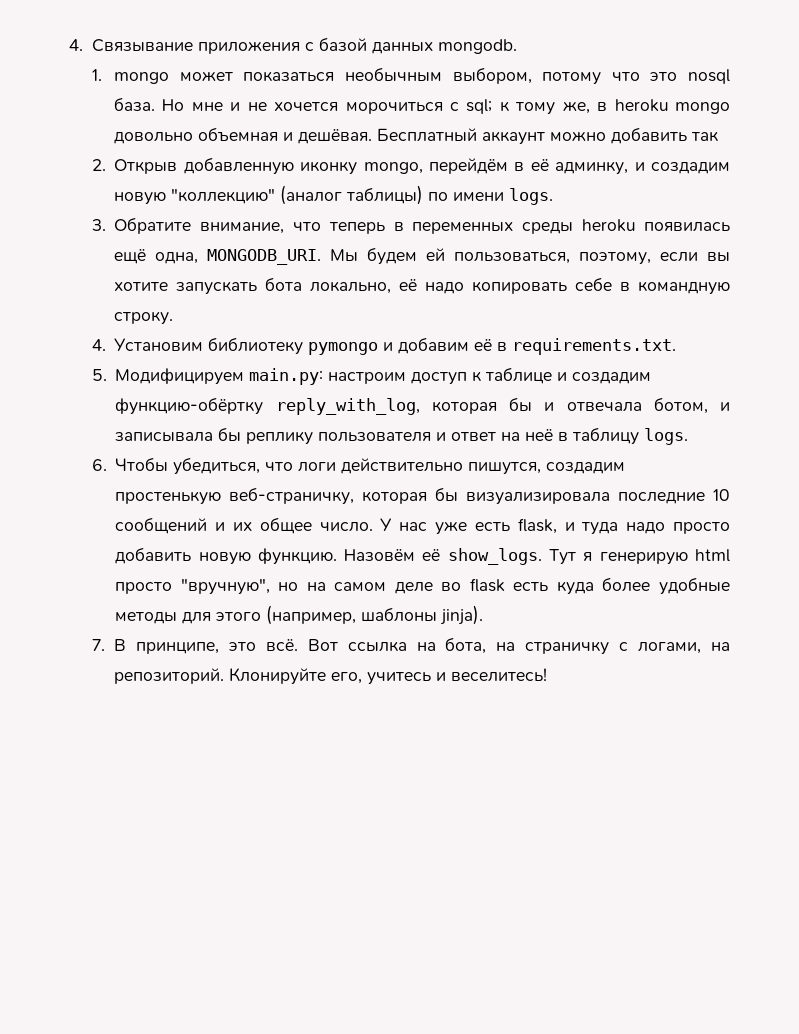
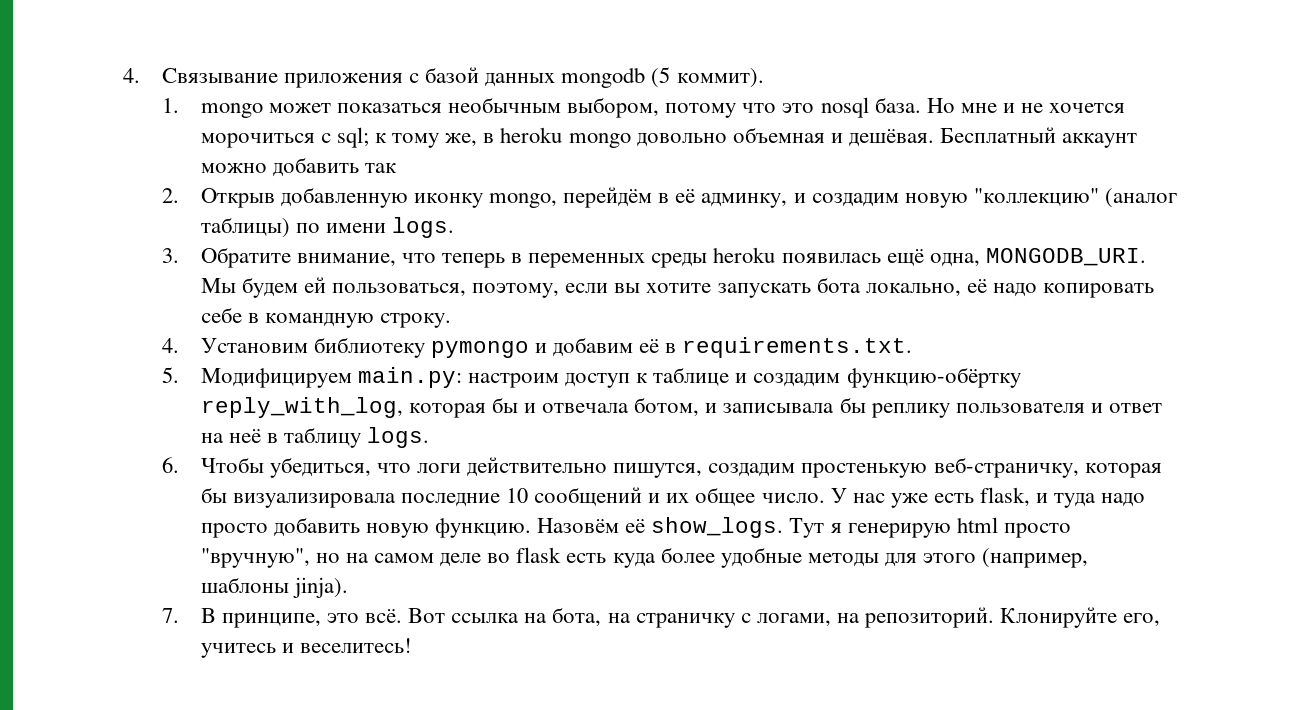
- 4. Связывание приложения с базой данных mongodb.
+ 4. Связывание приложения с базой данных mongodb (5 коммит).

